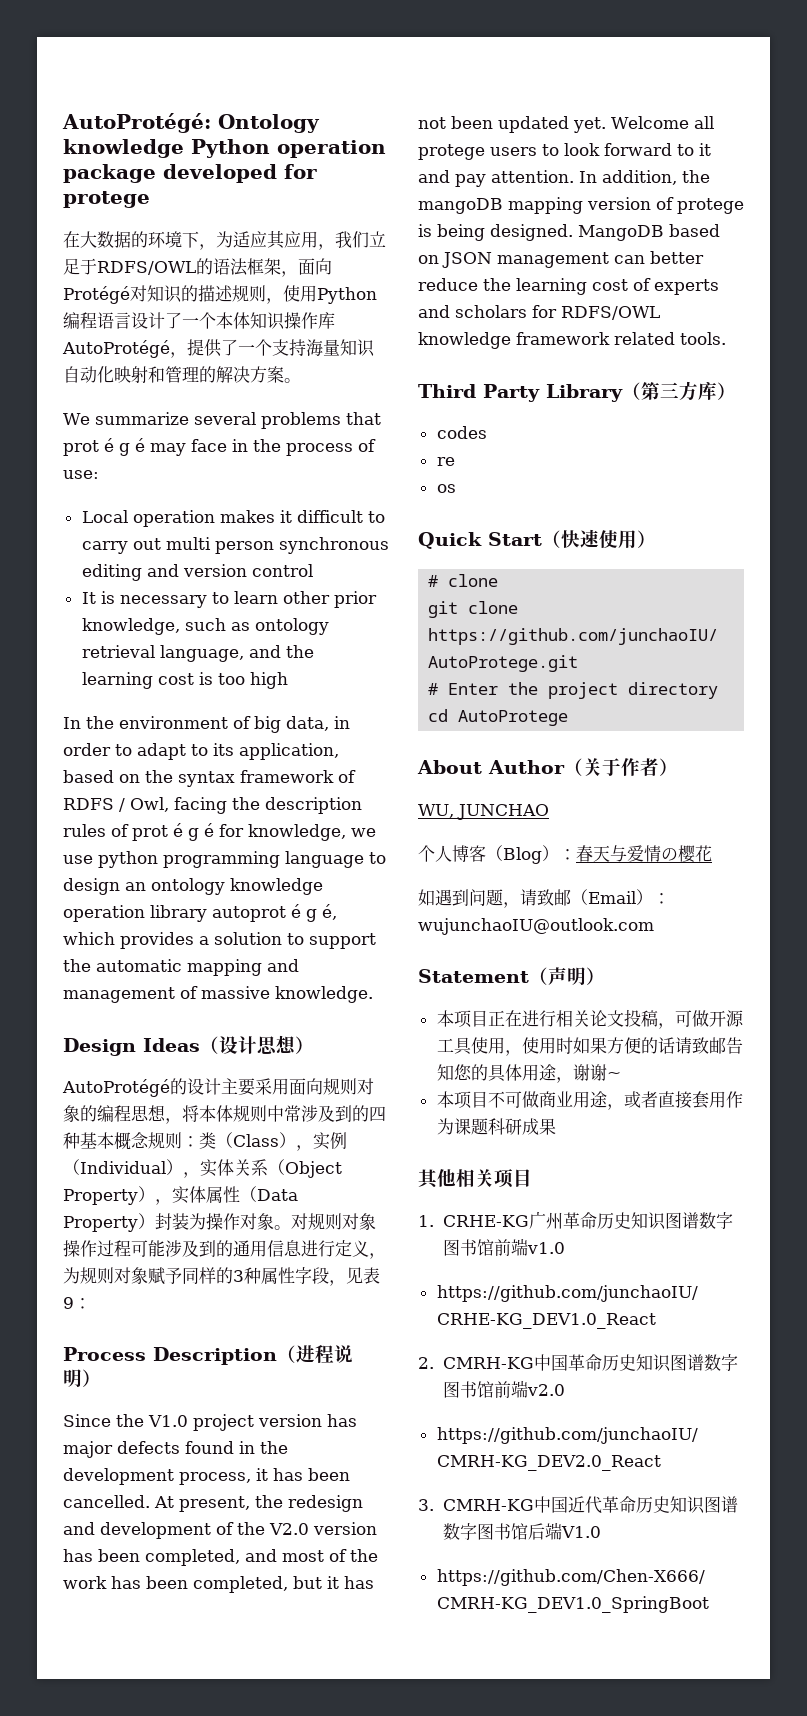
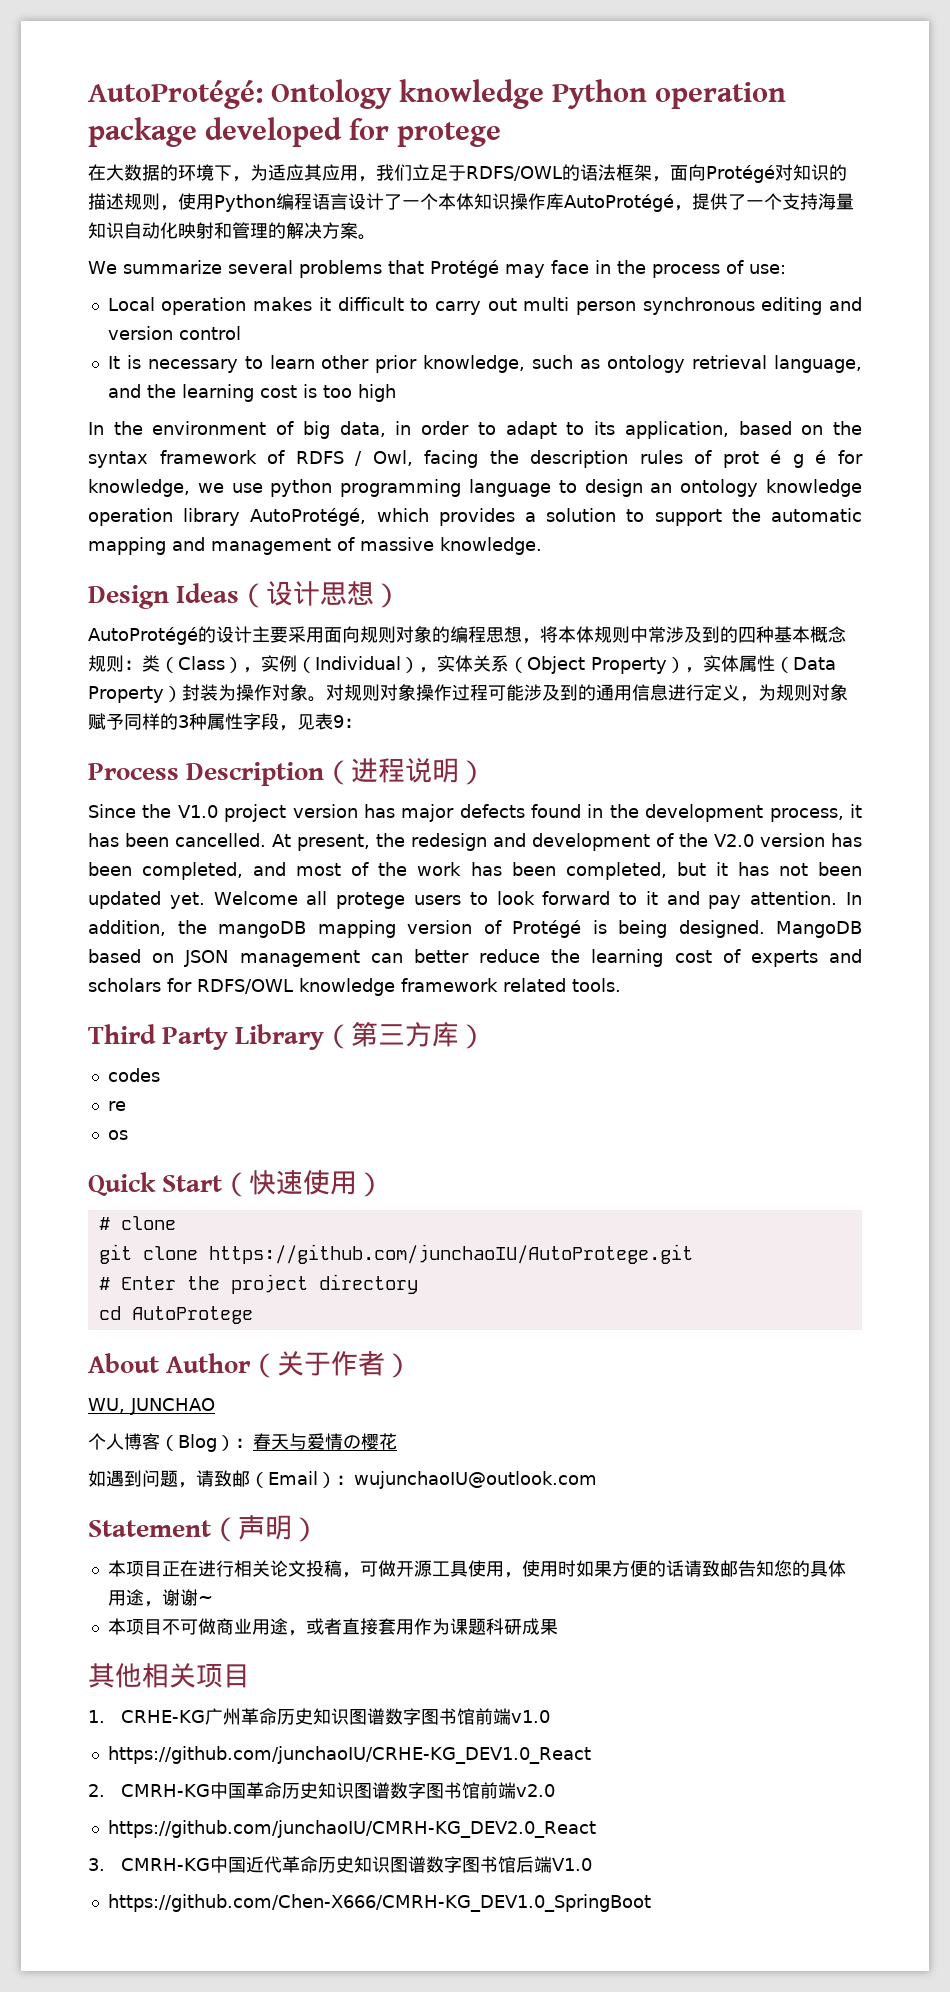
- We summarize several problems that prot é g é may face in the process of use:
+ We summarize several problems that Protégé may face in the process of use:
- In the environment of big data, in order to adapt to its application, based on the syntax framework of RDFS / Owl, facing the description rules of prot é g é for knowledge, we use python programming language to design an ontology knowledge operation library autoprot é g é, which provides a solution to support the automatic mapping and management of massive knowledge.
+ In the environment of big data, in order to adapt to its application, based on the syntax framework of RDFS / Owl, facing the description rules of prot é g é for knowledge, we use python programming language to design an ontology knowledge operation library AutoProtégé, which provides a solution to support the automatic mapping and management of massive knowledge.
- In addition, the mangoDB mapping version of protege is being designed.
+ In addition, the mangoDB mapping version of Protégé is being designed.

